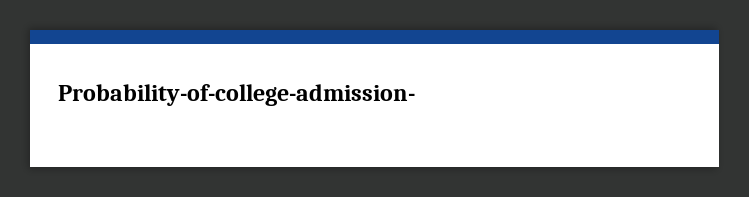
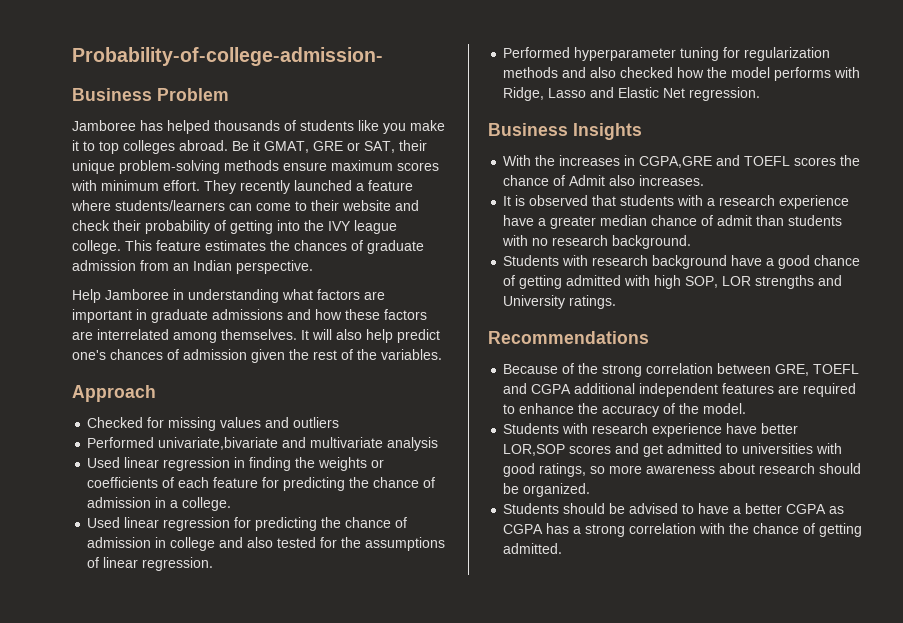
+ Business Problem
+ Jamboree has helped thousands of students like you make it to top colleges abroad. Be it GMAT, GRE or SAT, their unique problem-solving methods ensure maximum scores with minimum effort. They recently launched a feature where students/learners can come to their website and check their probability of getting into the IVY league college. This feature estimates the chances of graduate admission from an Indian perspective.
+ Help Jamboree in understanding what factors are important in graduate admissions and how these factors are interrelated among themselves. It will also help predict one's chances of admission given the rest of the variables.
+ Approach
+ Checked for missing values and outliers
+ Performed univariate,bivariate and multivariate analysis
+ Used linear regression in finding the weights or coefficients of each feature for predicting the chance of admission in a college.
+ Used linear regression for predicting the chance of admission in college and also tested for the assumptions of linear regression.
+ Performed hyperparameter tuning for regularization methods and also checked how the model performs with Ridge, Lasso and Elastic Net regression.
+ Business Insights
+ With the increases in CGPA,GRE and TOEFL scores the chance of Admit also increases.
+ It is observed that students with a research experience have a greater median chance of admit than students with no research background.
+ Students with research background have a good chance of getting admitted with high SOP, LOR strengths and University ratings.
+ Recommendations
+ Because of the strong correlation between GRE, TOEFL and CGPA additional independent features are required to enhance the accuracy of the model.
+ Students with research experience have better LOR,SOP scores and get admitted to universities with good ratings, so more awareness about research should be organized.
+ Students should be advised to have a better CGPA as CGPA has a strong correlation with the chance of getting admitted.

